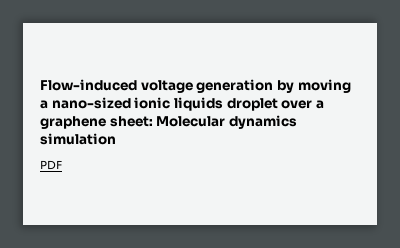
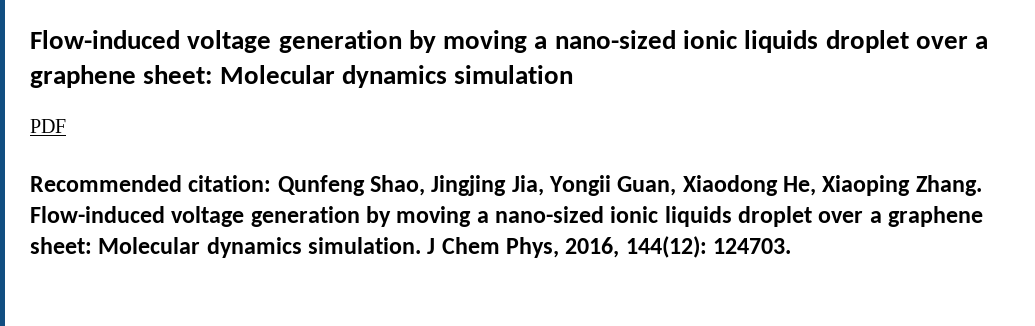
+ Recommended citation: Qunfeng Shao, Jingjing Jia, Yongii Guan, Xiaodong He, Xiaoping Zhang. Flow-induced voltage generation by moving a nano-sized ionic liquids droplet over a graphene sheet: Molecular dynamics simulation. J Chem Phys, 2016, 144(12): 124703.

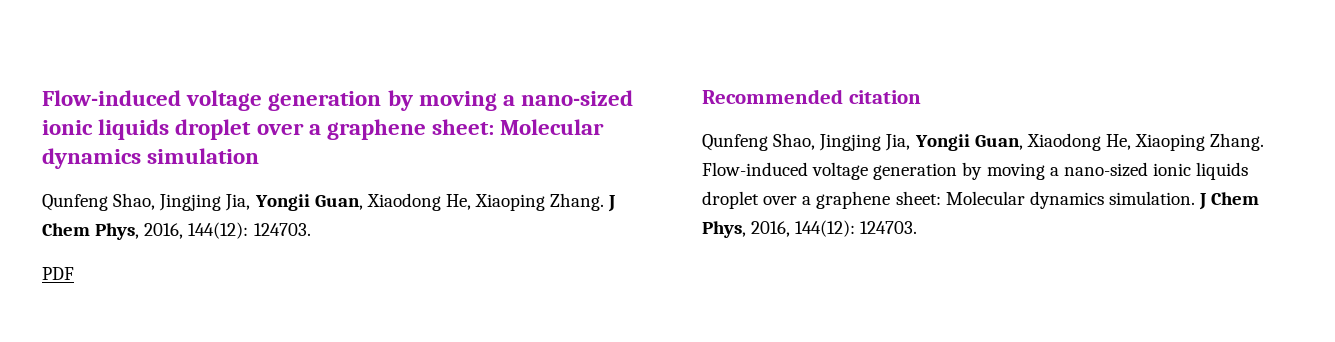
+ Qunfeng Shao, Jingjing Jia, Yongii Guan, Xiaodong He, Xiaoping Zhang. J Chem Phys, 2016, 144(12): 124703.
- Recommended citation: Qunfeng Shao, Jingjing Jia, Yongii Guan, Xiaodong He, Xiaoping Zhang.
+ Recommended citation
+ Qunfeng Shao, Jingjing Jia, Yongii Guan, Xiaodong He, Xiaoping Zhang.

